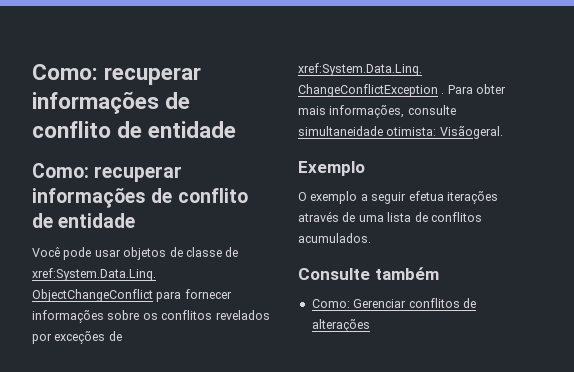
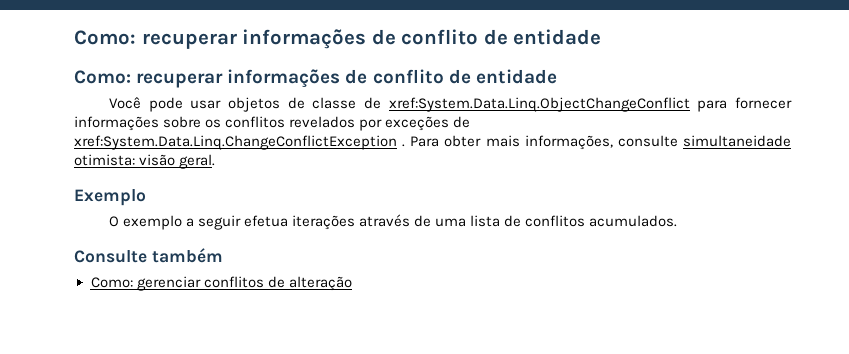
- Para obter mais informações, consulte simultaneidade otimista: Visãogeral.
+ Para obter mais informações, consulte simultaneidade otimista: visão geral.
- Como: Gerenciar conflitos de alterações
+ Como: gerenciar conflitos de alteração

